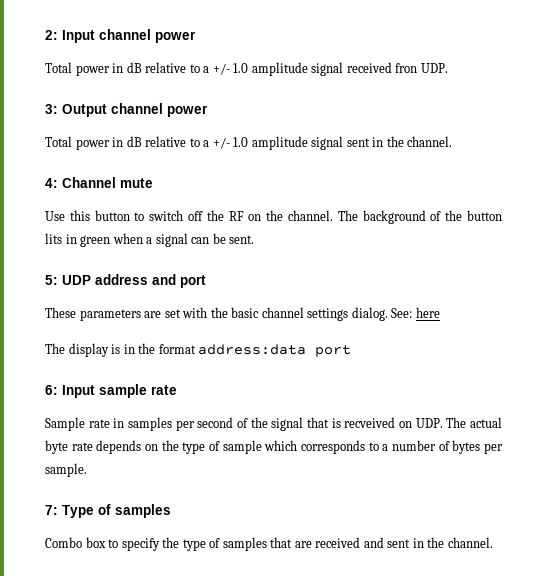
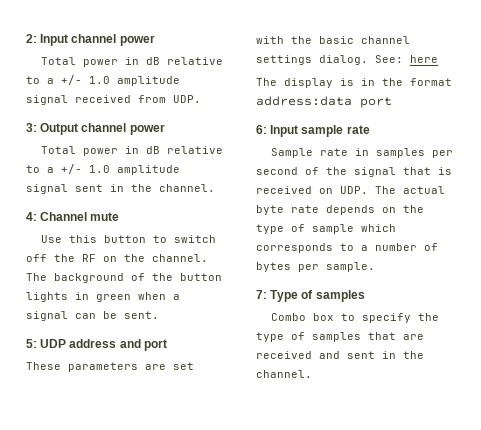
- Total power in dB relative to a +/- 1.0 amplitude signal received fron UDP.
+ Total power in dB relative to a +/- 1.0 amplitude signal received from UDP.
- The background of the button lits in green when a signal can be sent.
+ The background of the button lights in green when a signal can be sent.
- Sample rate in samples per second of the signal that is recveived on UDP. The actual byte rate depends on the type of sample which corresponds to a number of bytes per sample.
+ Sample rate in samples per second of the signal that is received on UDP. The actual byte rate depends on the type of sample which corresponds to a number of bytes per sample.

